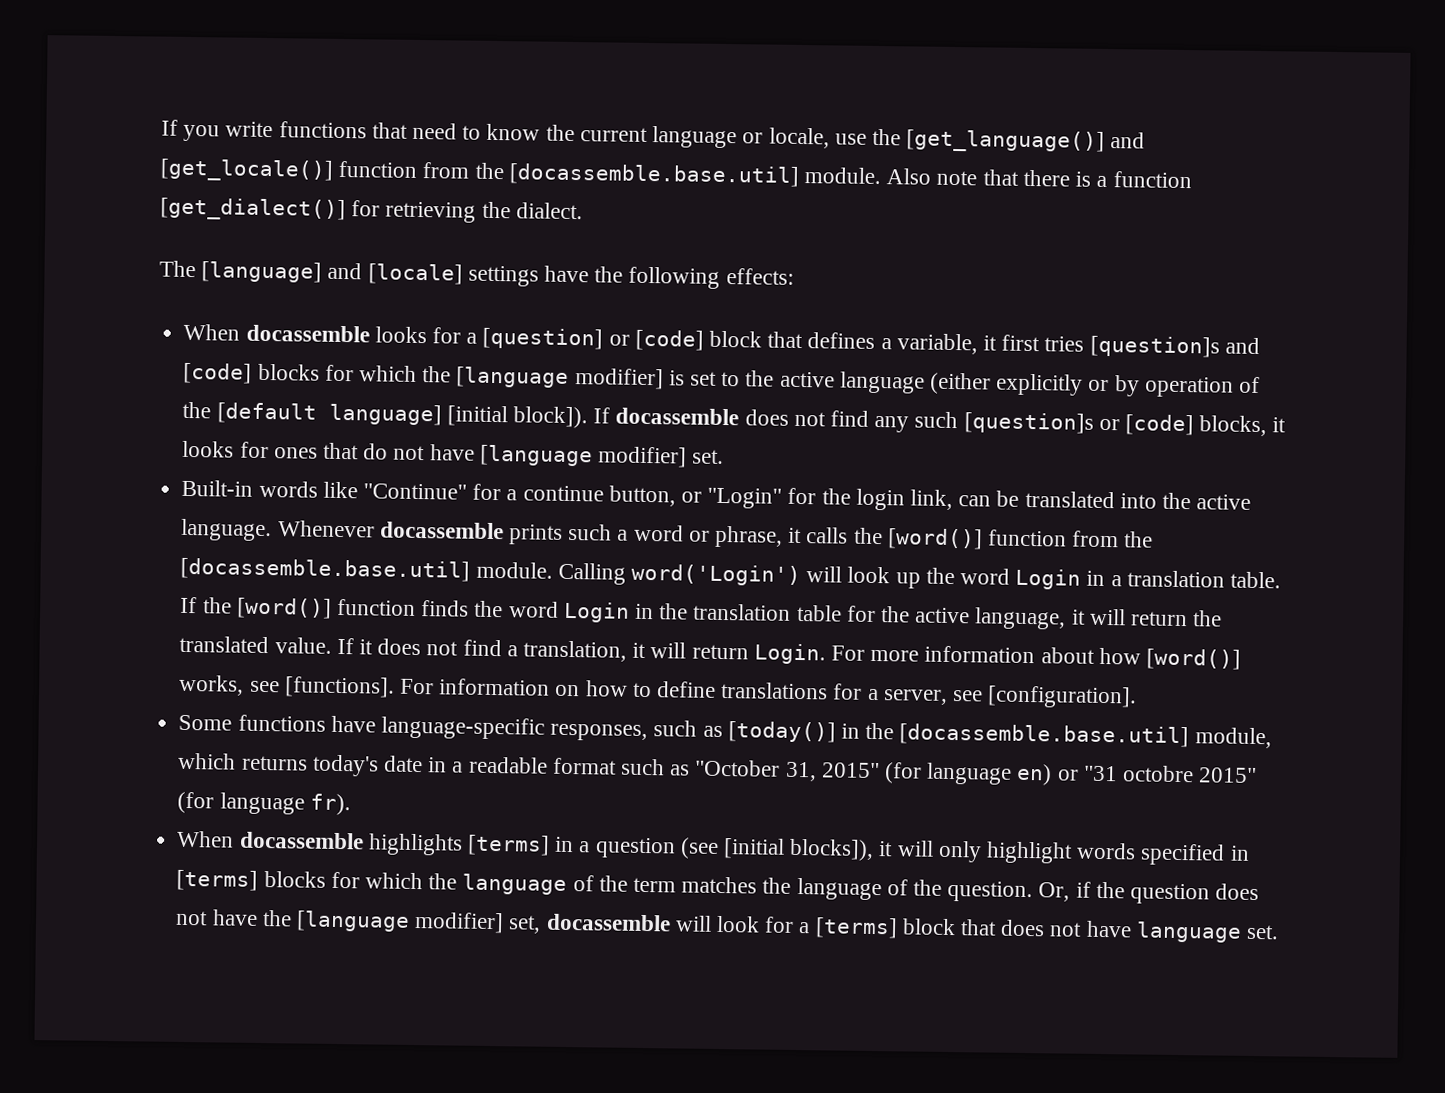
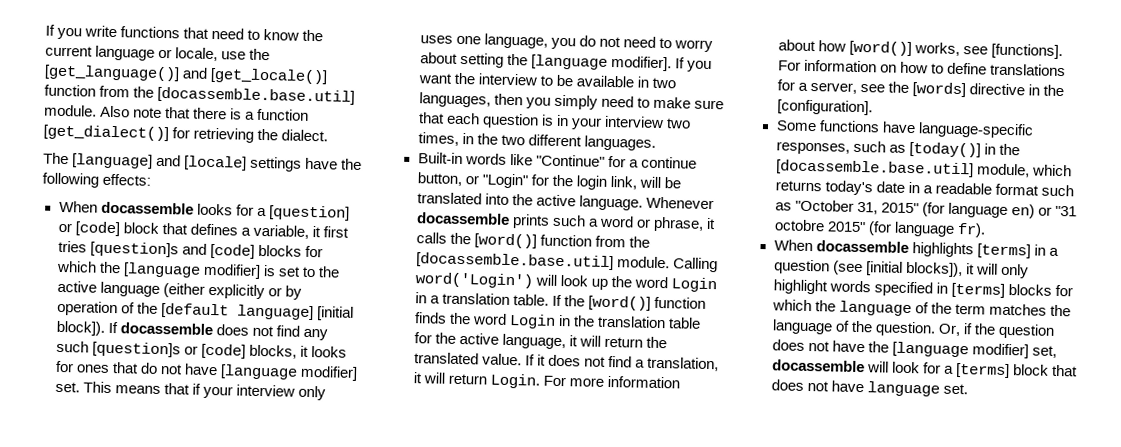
+ This means that if your interview only uses one language, you do not need to worry about setting the [language modifier]. If you want the interview to be available in two languages, then you simply need to make sure that each question is in your interview two times, in the two different languages.
- Built-in words like "Continue" for a continue button, or "Login" for the login link, can be translated into the active language.
+ Built-in words like "Continue" for a continue button, or "Login" for the login link, will be translated into the active language.
- For information on how to define translations for a server, see [configuration].
+ For information on how to define translations for a server, see the [words] directive in the [configuration].

